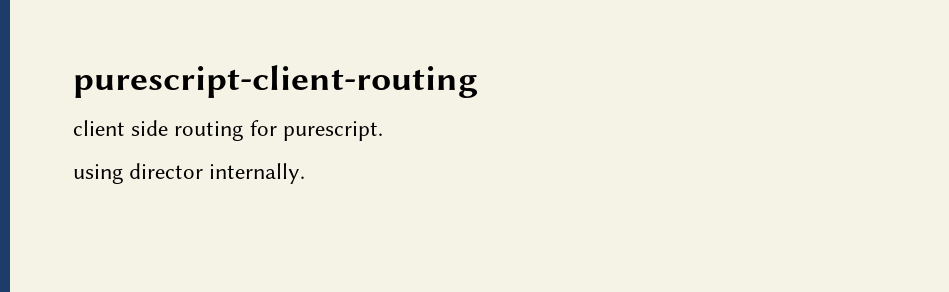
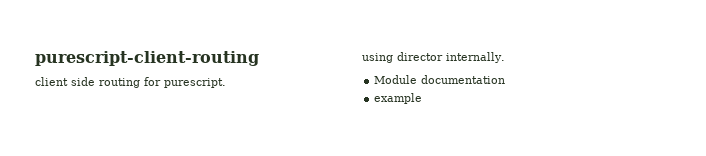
+ Module documentation
+ example

